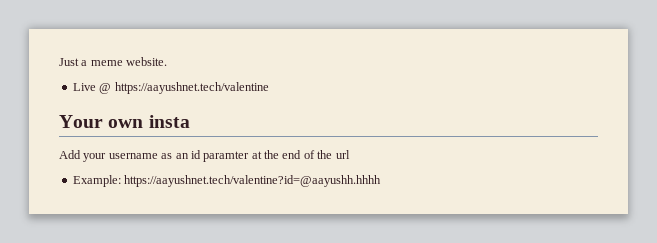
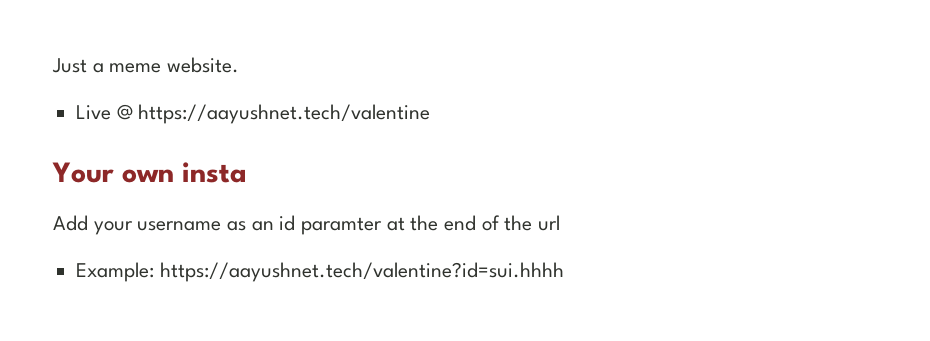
- Example: https://aayushnet.tech/valentine?id=@aayushh.hhhh
+ Example: https://aayushnet.tech/valentine?id=sui.hhhh

